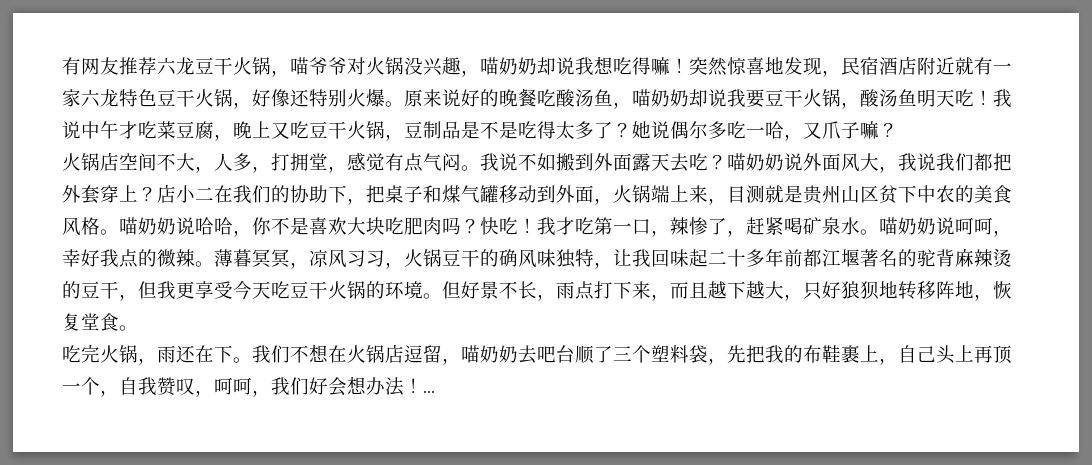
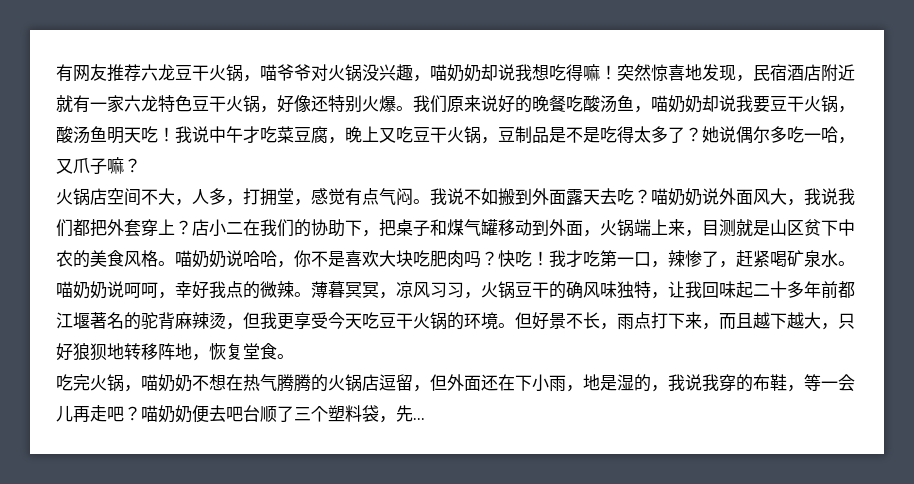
- 原来说好的晚餐吃酸汤鱼，喵奶奶却说我要豆干火锅，酸汤鱼明天吃！
+ 我们原来说好的晚餐吃酸汤鱼，喵奶奶却说我要豆干火锅，酸汤鱼明天吃！
- 店小二在我们的协助下，把桌子和煤气罐移动到外面，火锅端上来，目测就是贵州山区贫下中农的美食风格。
+ 店小二在我们的协助下，把桌子和煤气罐移动到外面，火锅端上来，目测就是山区贫下中农的美食风格。
- 薄暮冥冥，凉风习习，火锅豆干的确风味独特，让我回味起二十多年前都江堰著名的驼背麻辣烫的豆干，但我更享受今天吃豆干火锅的环境。
+ 薄暮冥冥，凉风习习，火锅豆干的确风味独特，让我回味起二十多年前都江堰著名的驼背麻辣烫，但我更享受今天吃豆干火锅的环境。
- 吃完火锅，雨还在下。我们不想在火锅店逗留，喵奶奶去吧台顺了三个塑料袋，先把我的布鞋裹上，自己头上再顶一个，自我赞叹，呵呵，我们好会想办法！...
+ 吃完火锅，喵奶奶不想在热气腾腾的火锅店逗留，但外面还在下小雨，地是湿的，我说我穿的布鞋，等一会儿再走吧？喵奶奶便去吧台顺了三个塑料袋，先...

